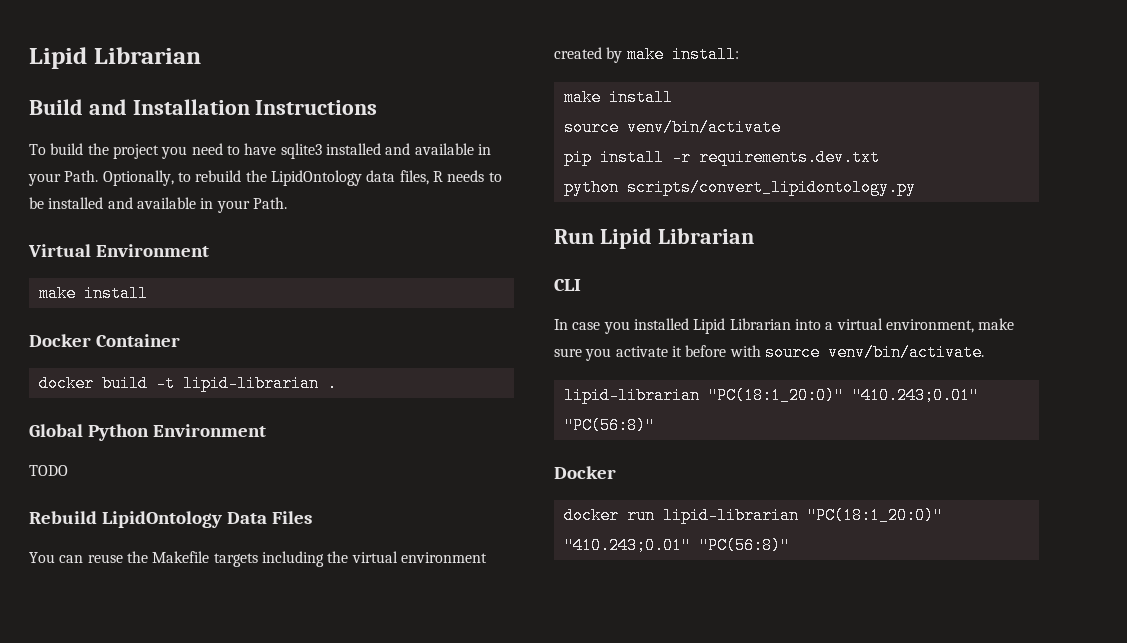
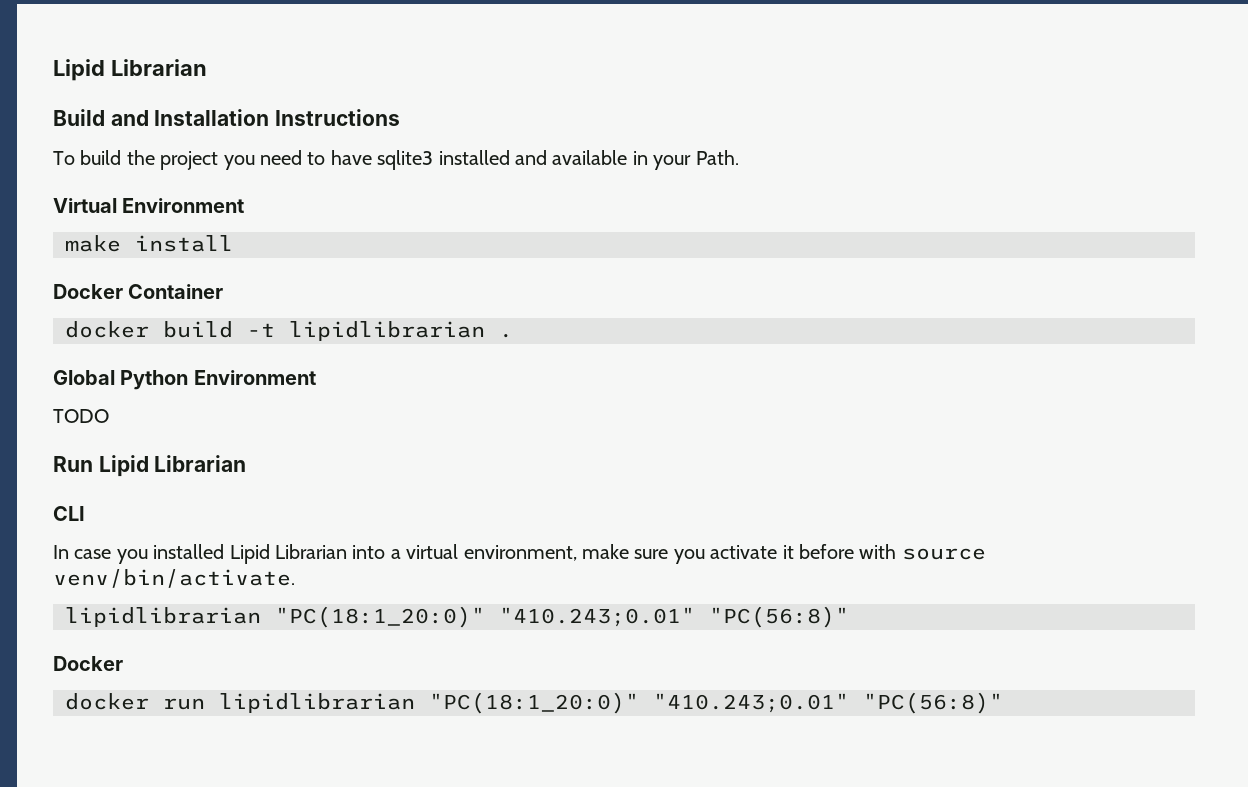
- Optionally, to rebuild the LipidOntology data files, R needs to be installed and available in your Path.
- docker build -t lipid-librarian .
+ docker build -t lipidlibrarian .
- Rebuild LipidOntology Data Files
- You can reuse the Makefile targets including the virtual environment created by make install:
- make install
- source venv/bin/activate
- pip install -r requirements.dev.txt
- python scripts/convert_lipidontology.py
  In case you installed Lipid Librarian into a virtual environment, make sure you activate it before with source venv/bin/activate.
- lipid-librarian "PC(18:1_20:0)" "410.243;0.01" "PC(56:8)"
+ lipidlibrarian "PC(18:1_20:0)" "410.243;0.01" "PC(56:8)"
- docker run lipid-librarian "PC(18:1_20:0)" "410.243;0.01" "PC(56:8)"
+ docker run lipidlibrarian "PC(18:1_20:0)" "410.243;0.01" "PC(56:8)"

